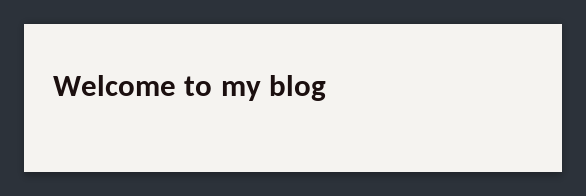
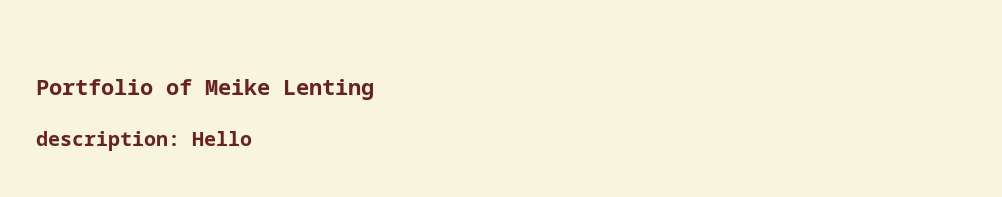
- Welcome to my blog
+ Portfolio of Meike Lenting
+ description: Hello

